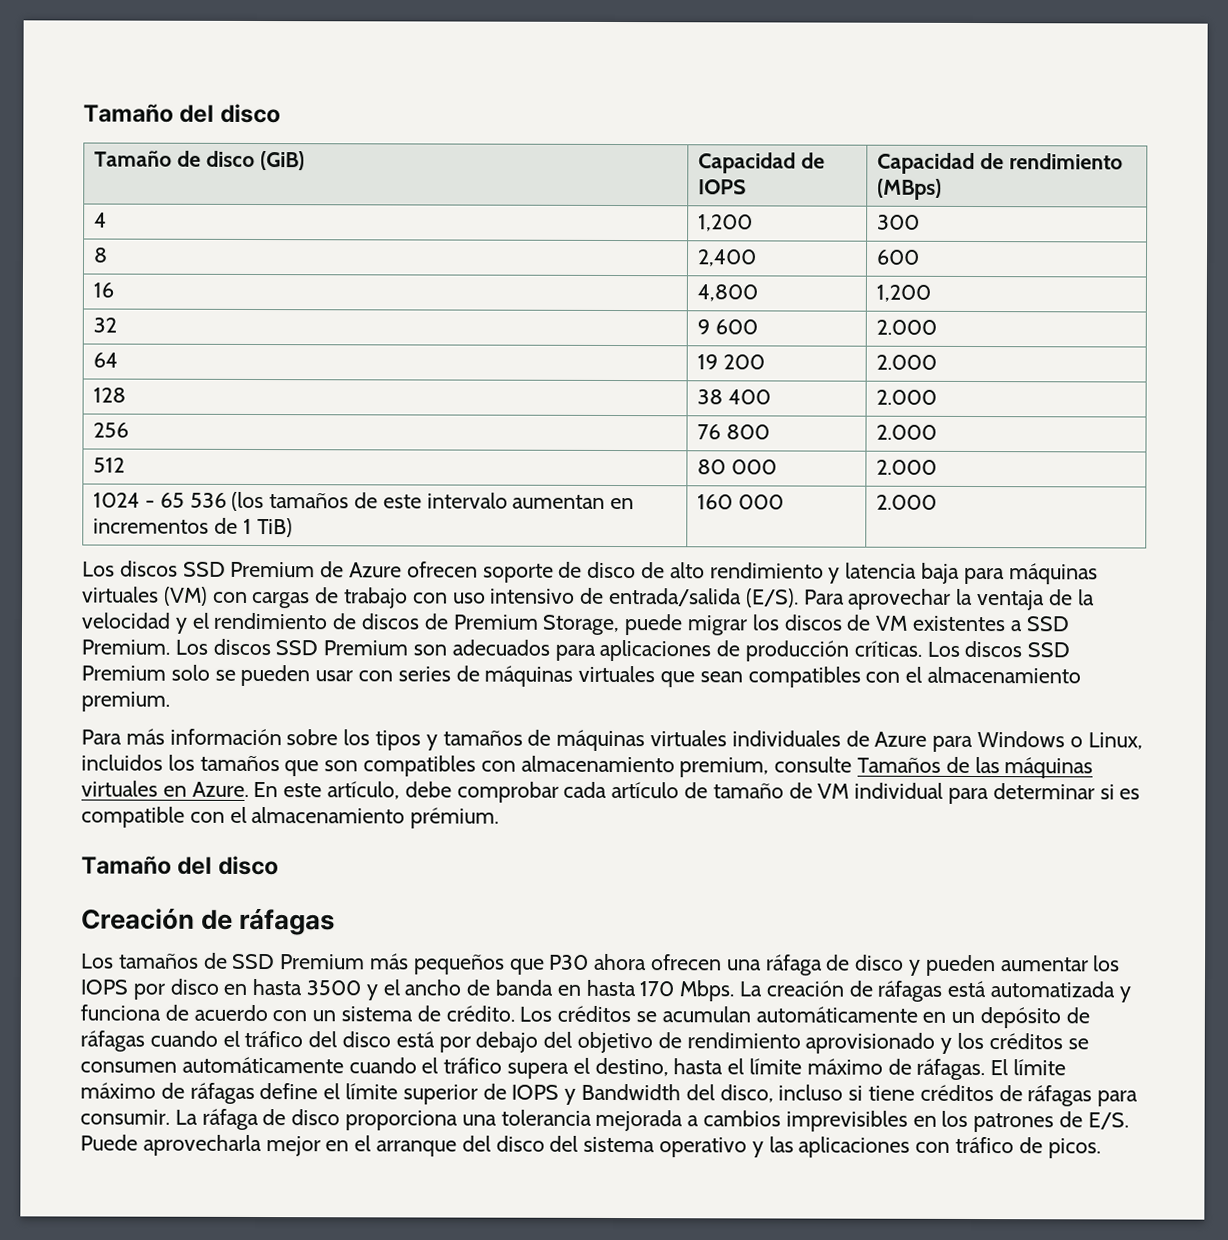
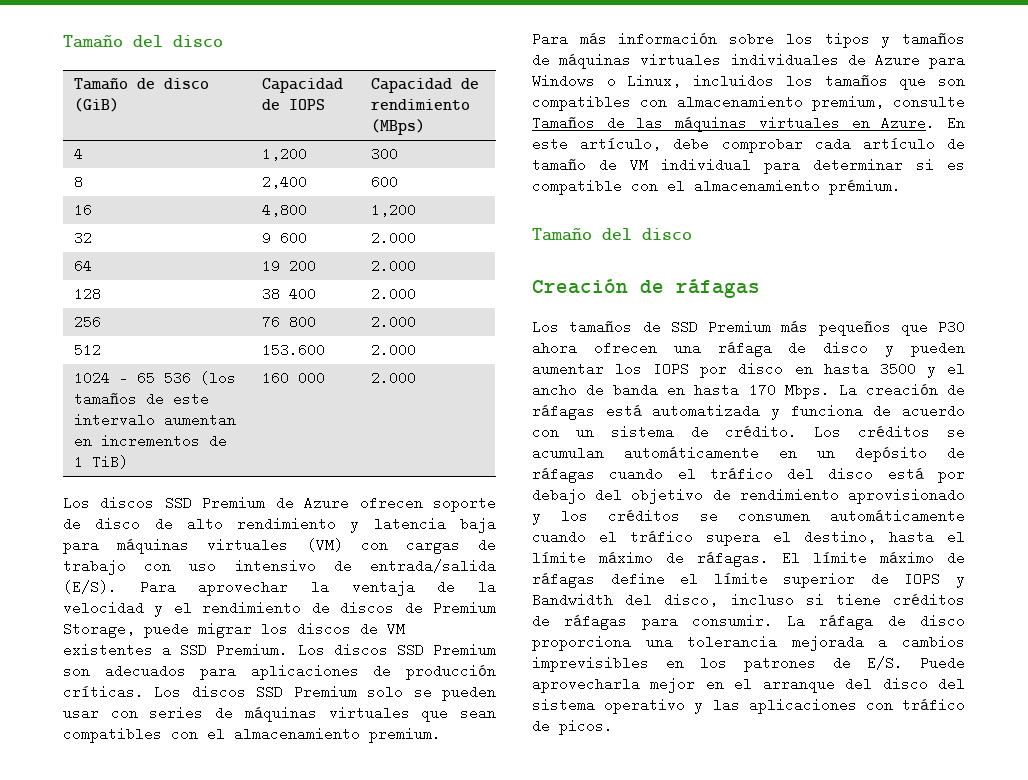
- 512 | 80 000 | 2.000
+ 512 | 153.600 | 2.000

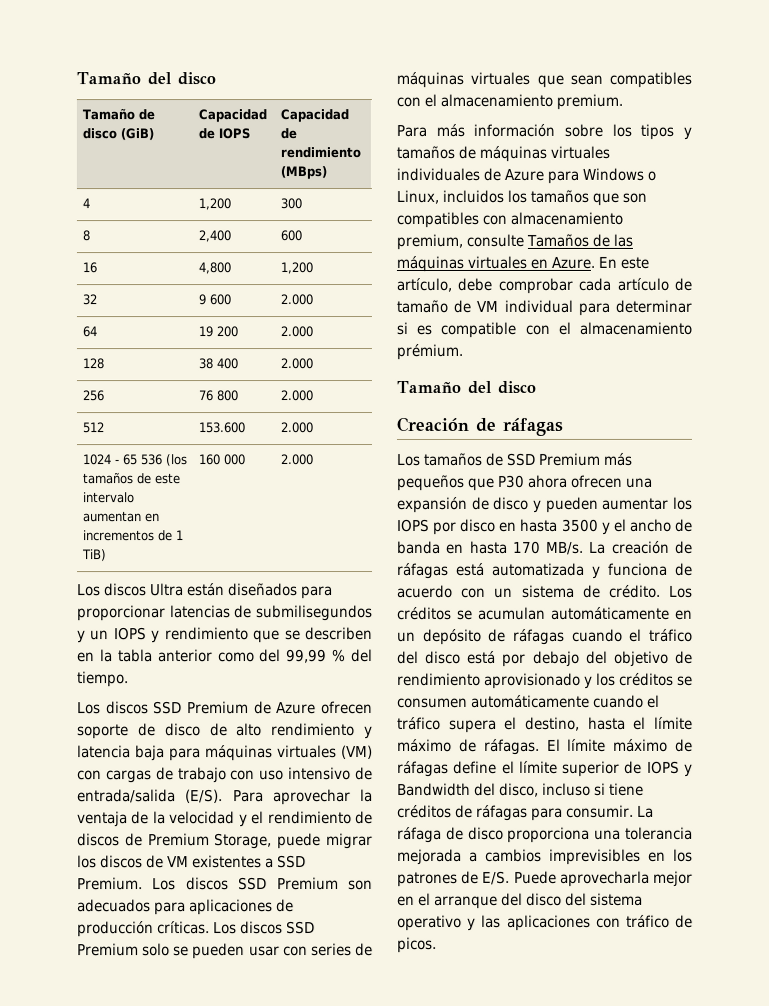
+ Los discos Ultra están diseñados para proporcionar latencias de submilisegundos y un IOPS y rendimiento que se describen en la tabla anterior como del 99,99 % del tiempo.
- Los tamaños de SSD Premium más pequeños que P30 ahora ofrecen una ráfaga de disco y pueden aumentar los IOPS por disco en hasta 3500 y el ancho de banda en hasta 170 Mbps.
+ Los tamaños de SSD Premium más pequeños que P30 ahora ofrecen una expansión de disco y pueden aumentar los IOPS por disco en hasta 3500 y el ancho de banda en hasta 170 MB/s.

